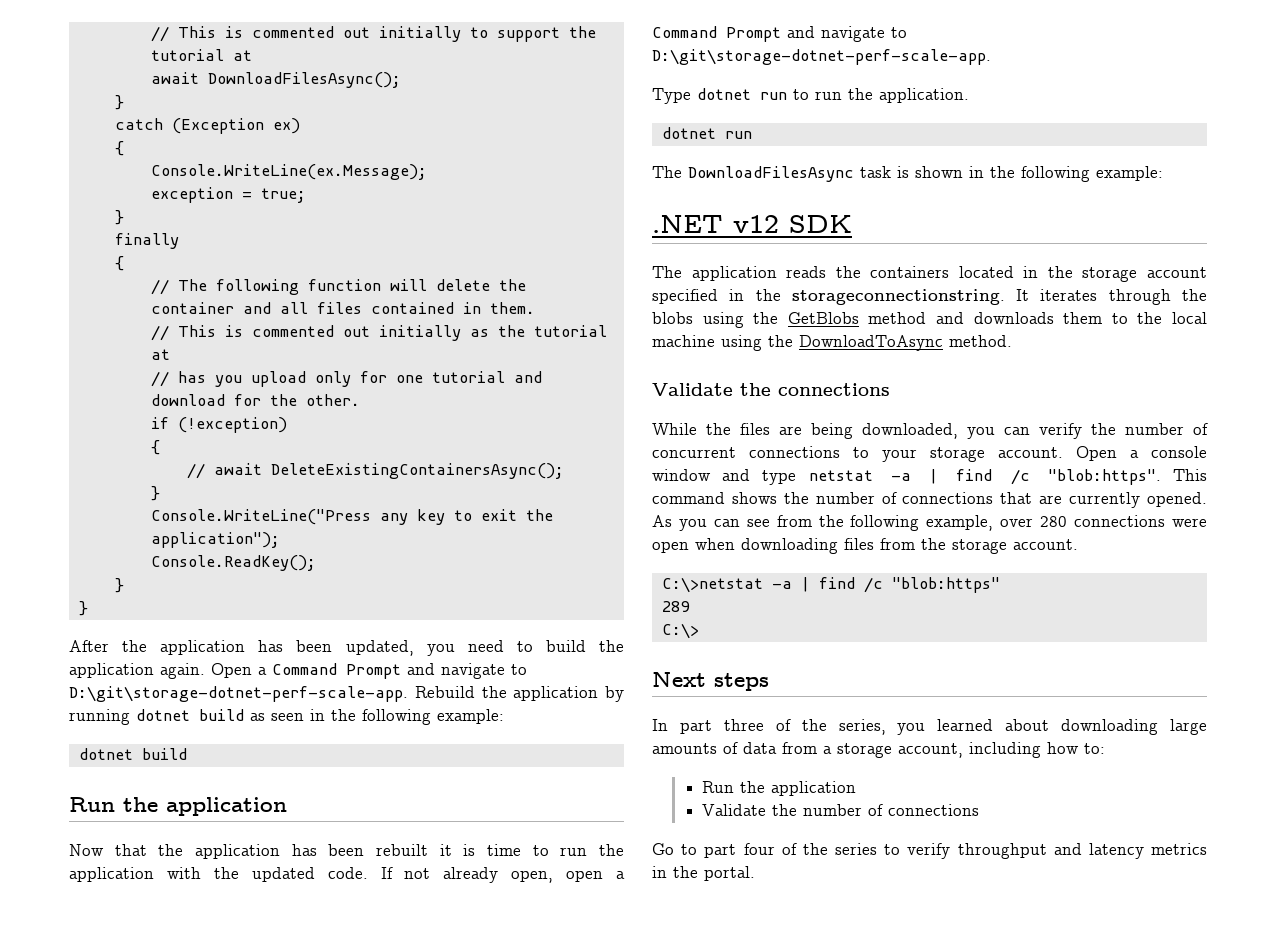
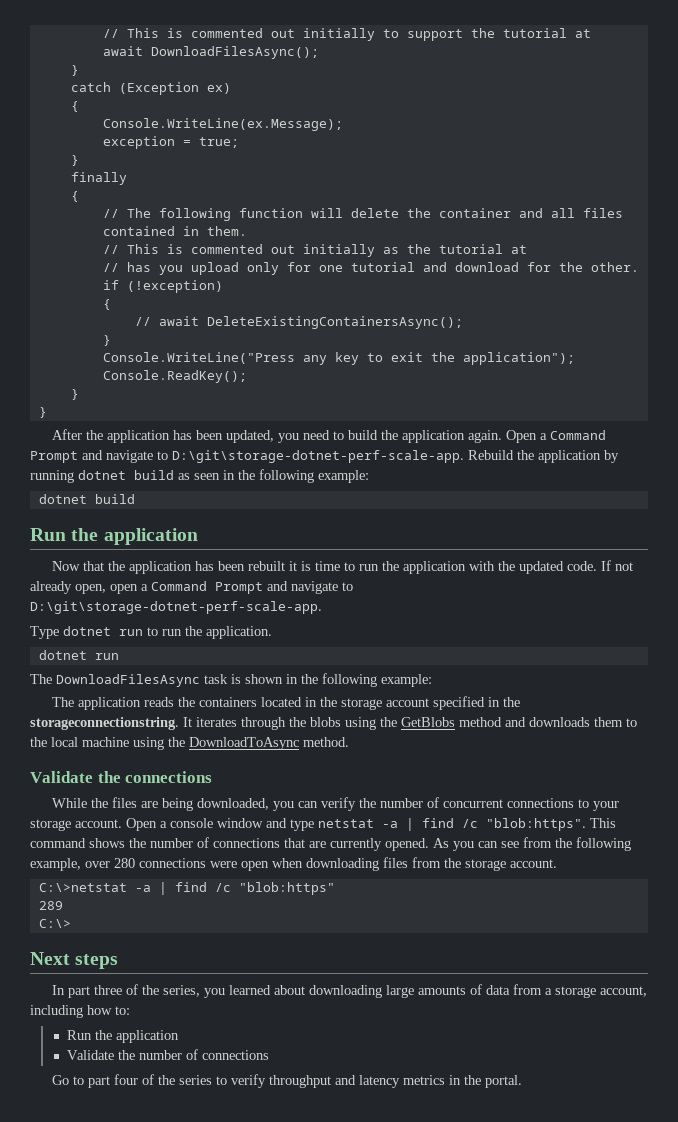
- .NET v12 SDK

